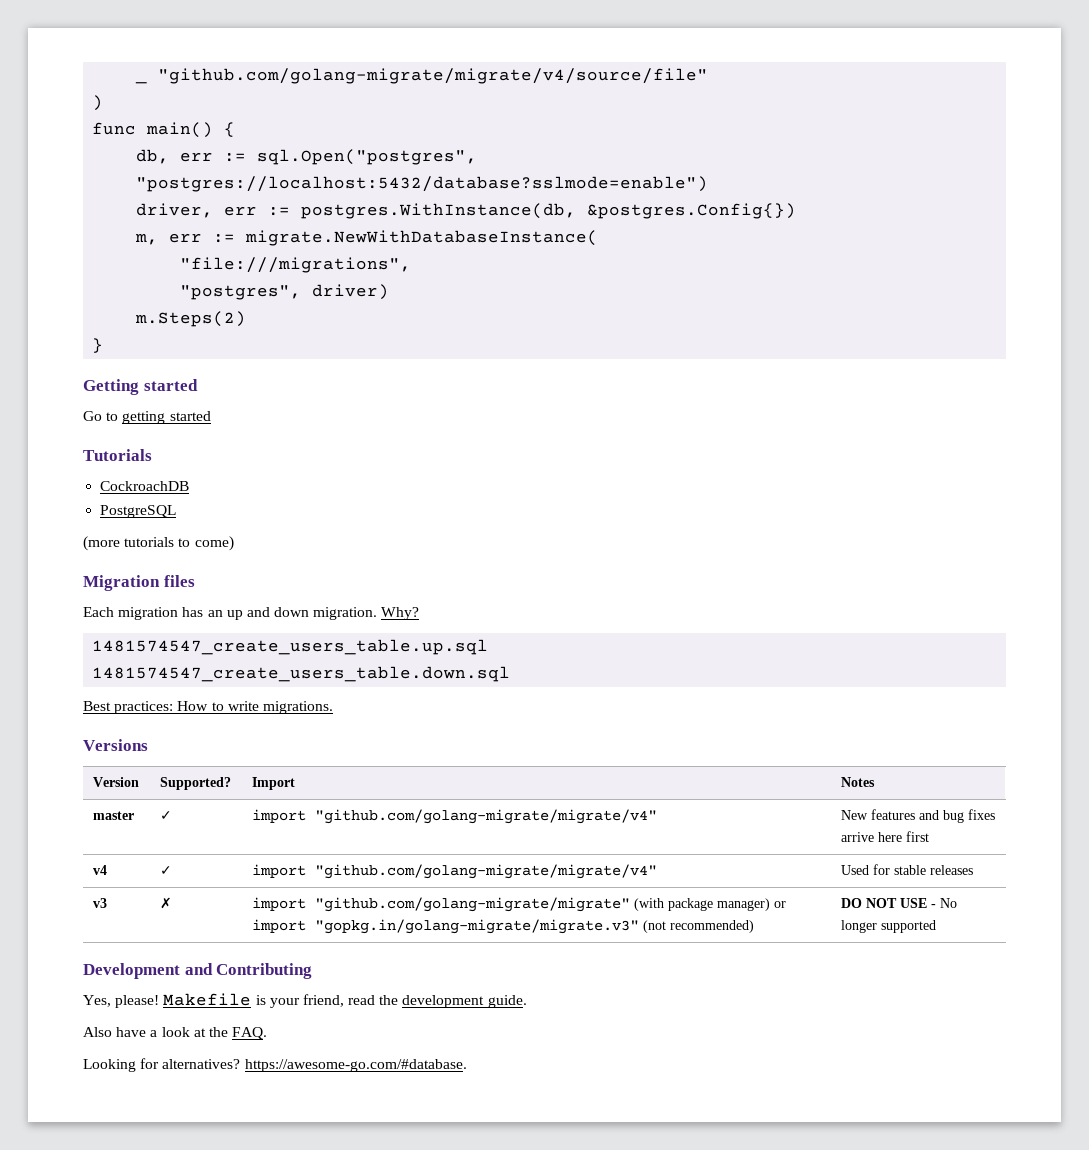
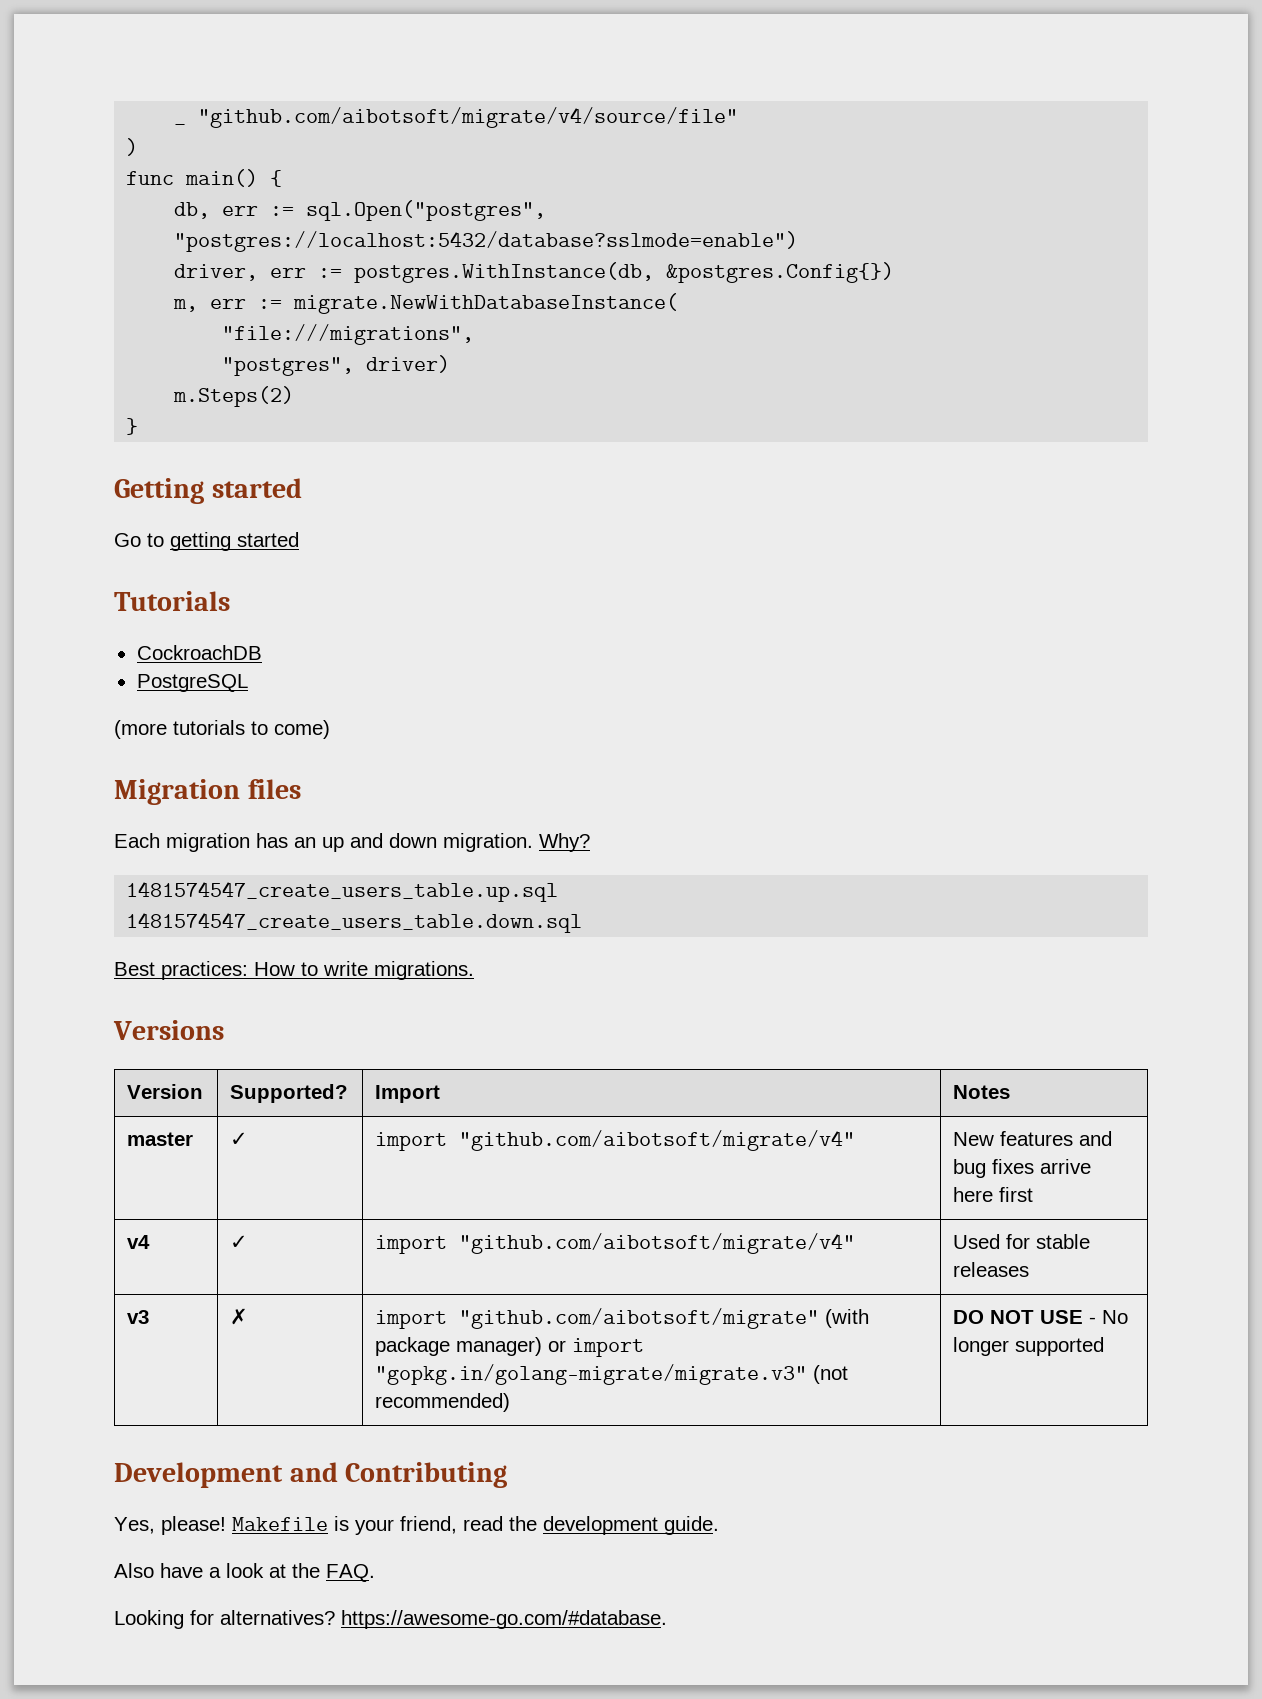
- _ "github.com/golang-migrate/migrate/v4/source/file"
+ _ "github.com/aibotsoft/migrate/v4/source/file"
- master | ✓ | import "github.com/golang-migrate/migrate/v4" | New features and bug fixes arrive here first
+ master | ✓ | import "github.com/aibotsoft/migrate/v4" | New features and bug fixes arrive here first
- v4 | ✓ | import "github.com/golang-migrate/migrate/v4" | Used for stable releases
+ v4 | ✓ | import "github.com/aibotsoft/migrate/v4" | Used for stable releases
- v3 | ✗ | import "github.com/golang-migrate/migrate" (with package manager) or import "gopkg.in/golang-migrate/migrate.v3" (not recommended) | DO NOT USE - No longer supported
+ v3 | ✗ | import "github.com/aibotsoft/migrate" (with package manager) or import "gopkg.in/golang-migrate/migrate.v3" (not recommended) | DO NOT USE - No longer supported

